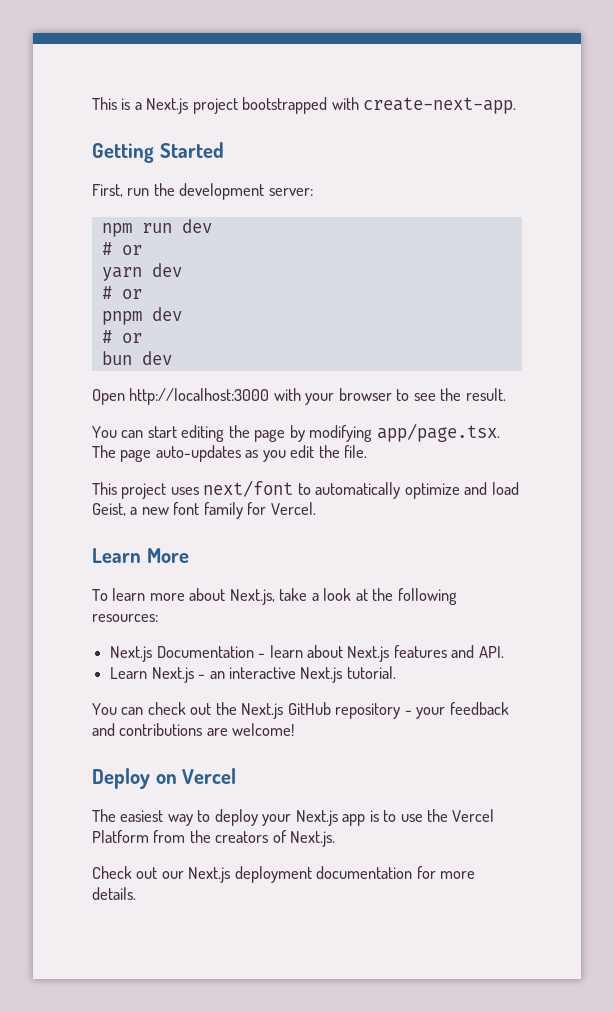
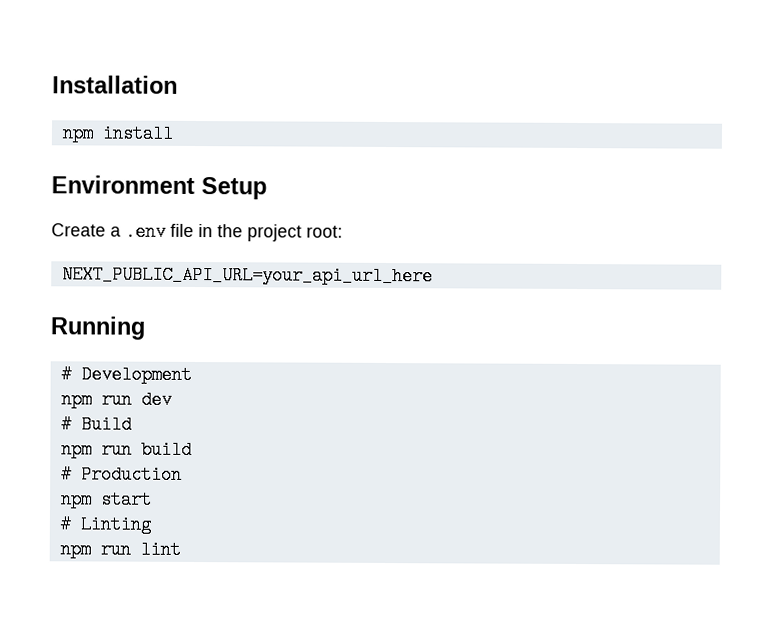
- This is a Next.js project bootstrapped with create-next-app.
- Getting Started
- First, run the development server:
+ Installation
+ npm install
+ Environment Setup
+ Create a .env file in the project root:
+ NEXT_PUBLIC_API_URL=your_api_url_here
+ Running
+ # Development
  npm run dev
- # or
- yarn dev
- # or
- pnpm dev
- # or
- bun dev
- Open http://localhost:3000 with your browser to see the result.
- You can start editing the page by modifying app/page.tsx. The page auto-updates as you edit the file.
- This project uses next/font to automatically optimize and load Geist, a new font family for Vercel.
- Learn More
- To learn more about Next.js, take a look at the following resources:
- Next.js Documentation - learn about Next.js features and API.
- Learn Next.js - an interactive Next.js tutorial.
- You can check out the Next.js GitHub repository - your feedback and contributions are welcome!
- Deploy on Vercel
- The easiest way to deploy your Next.js app is to use the Vercel Platform from the creators of Next.js.
- Check out our Next.js deployment documentation for more details.
+ # Build
+ npm run build
+ # Production
+ npm start
+ # Linting
+ npm run lint

